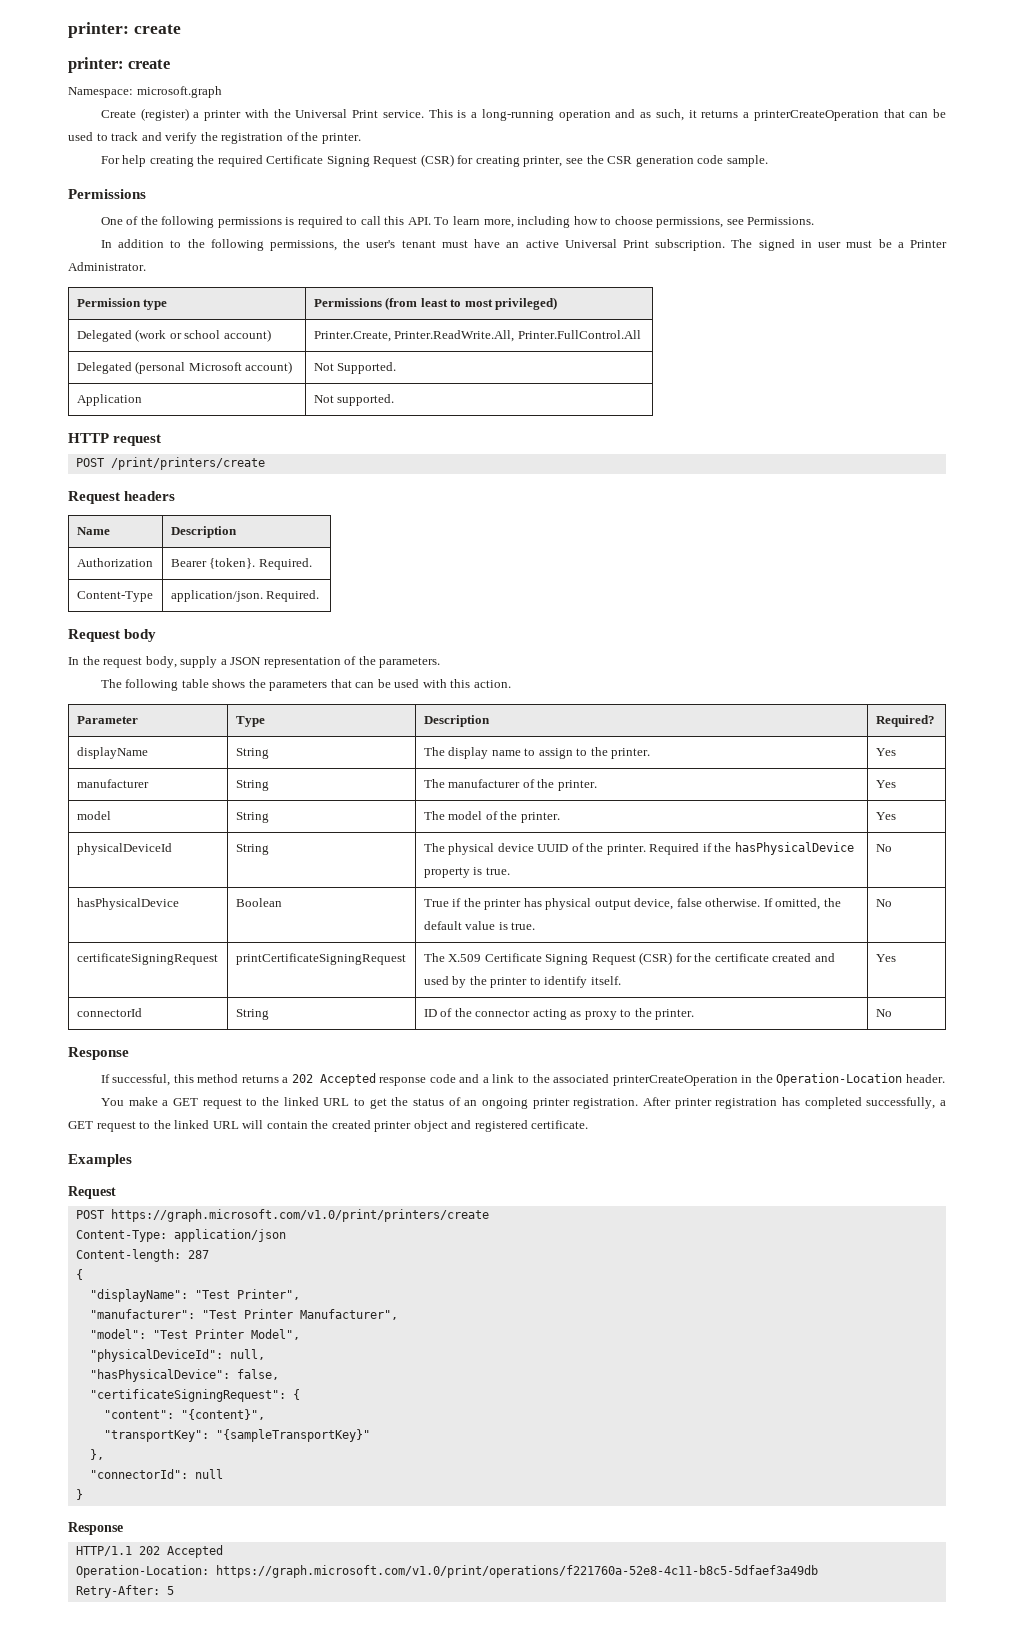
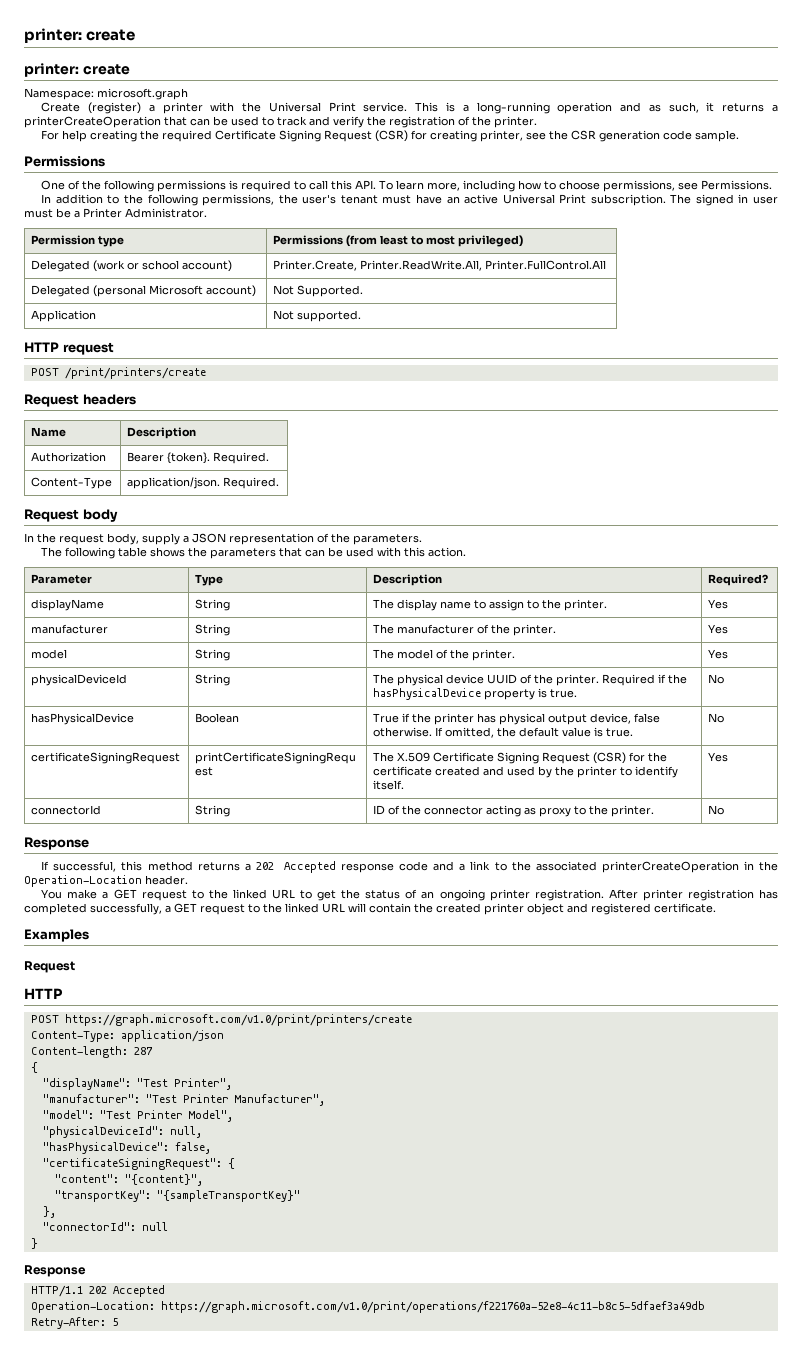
  Examples
  Request
+ HTTP

